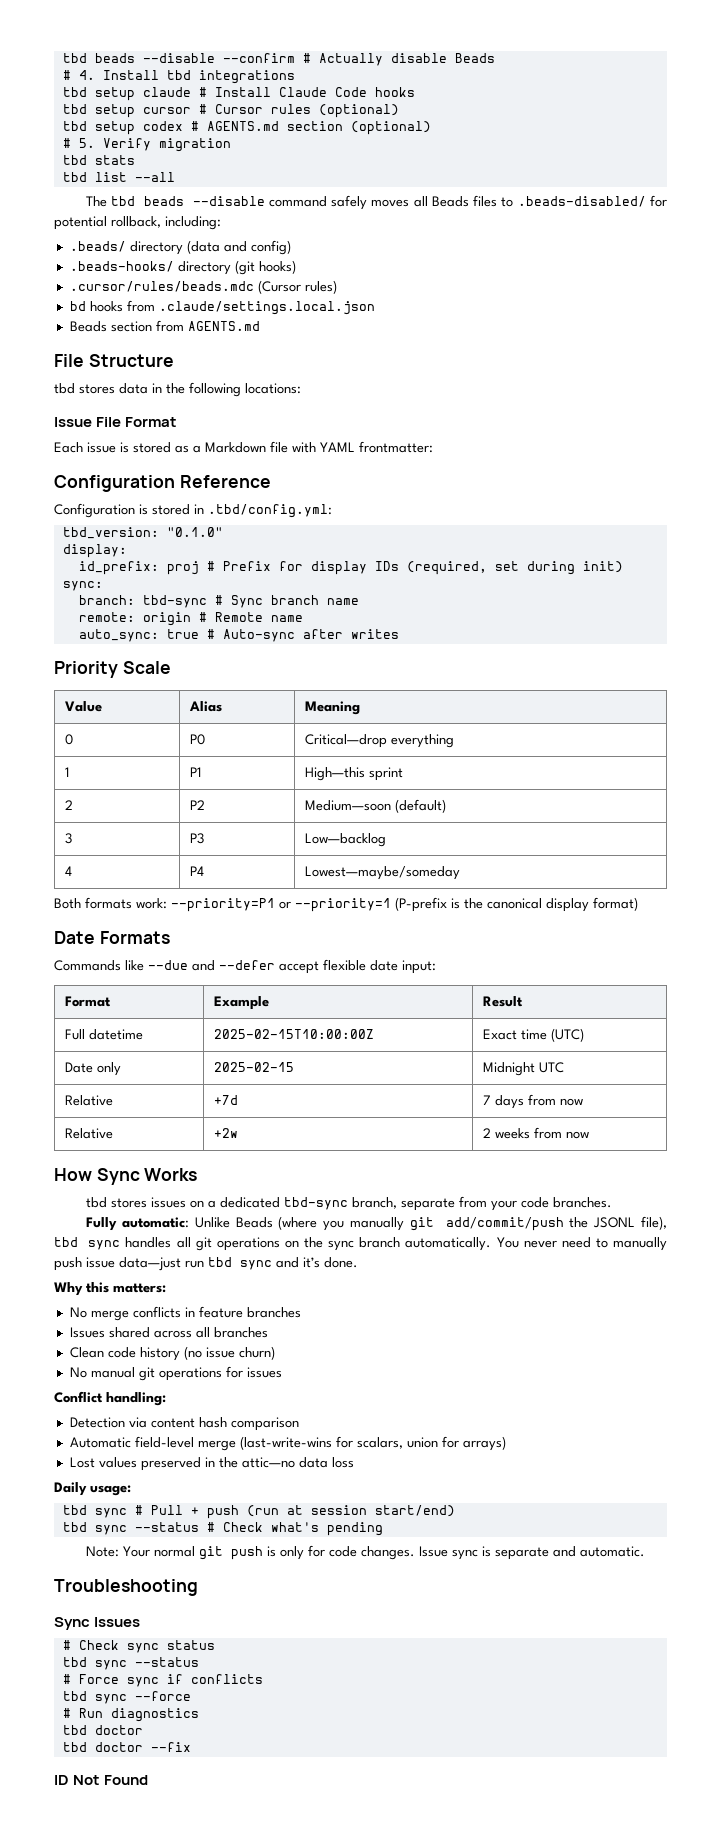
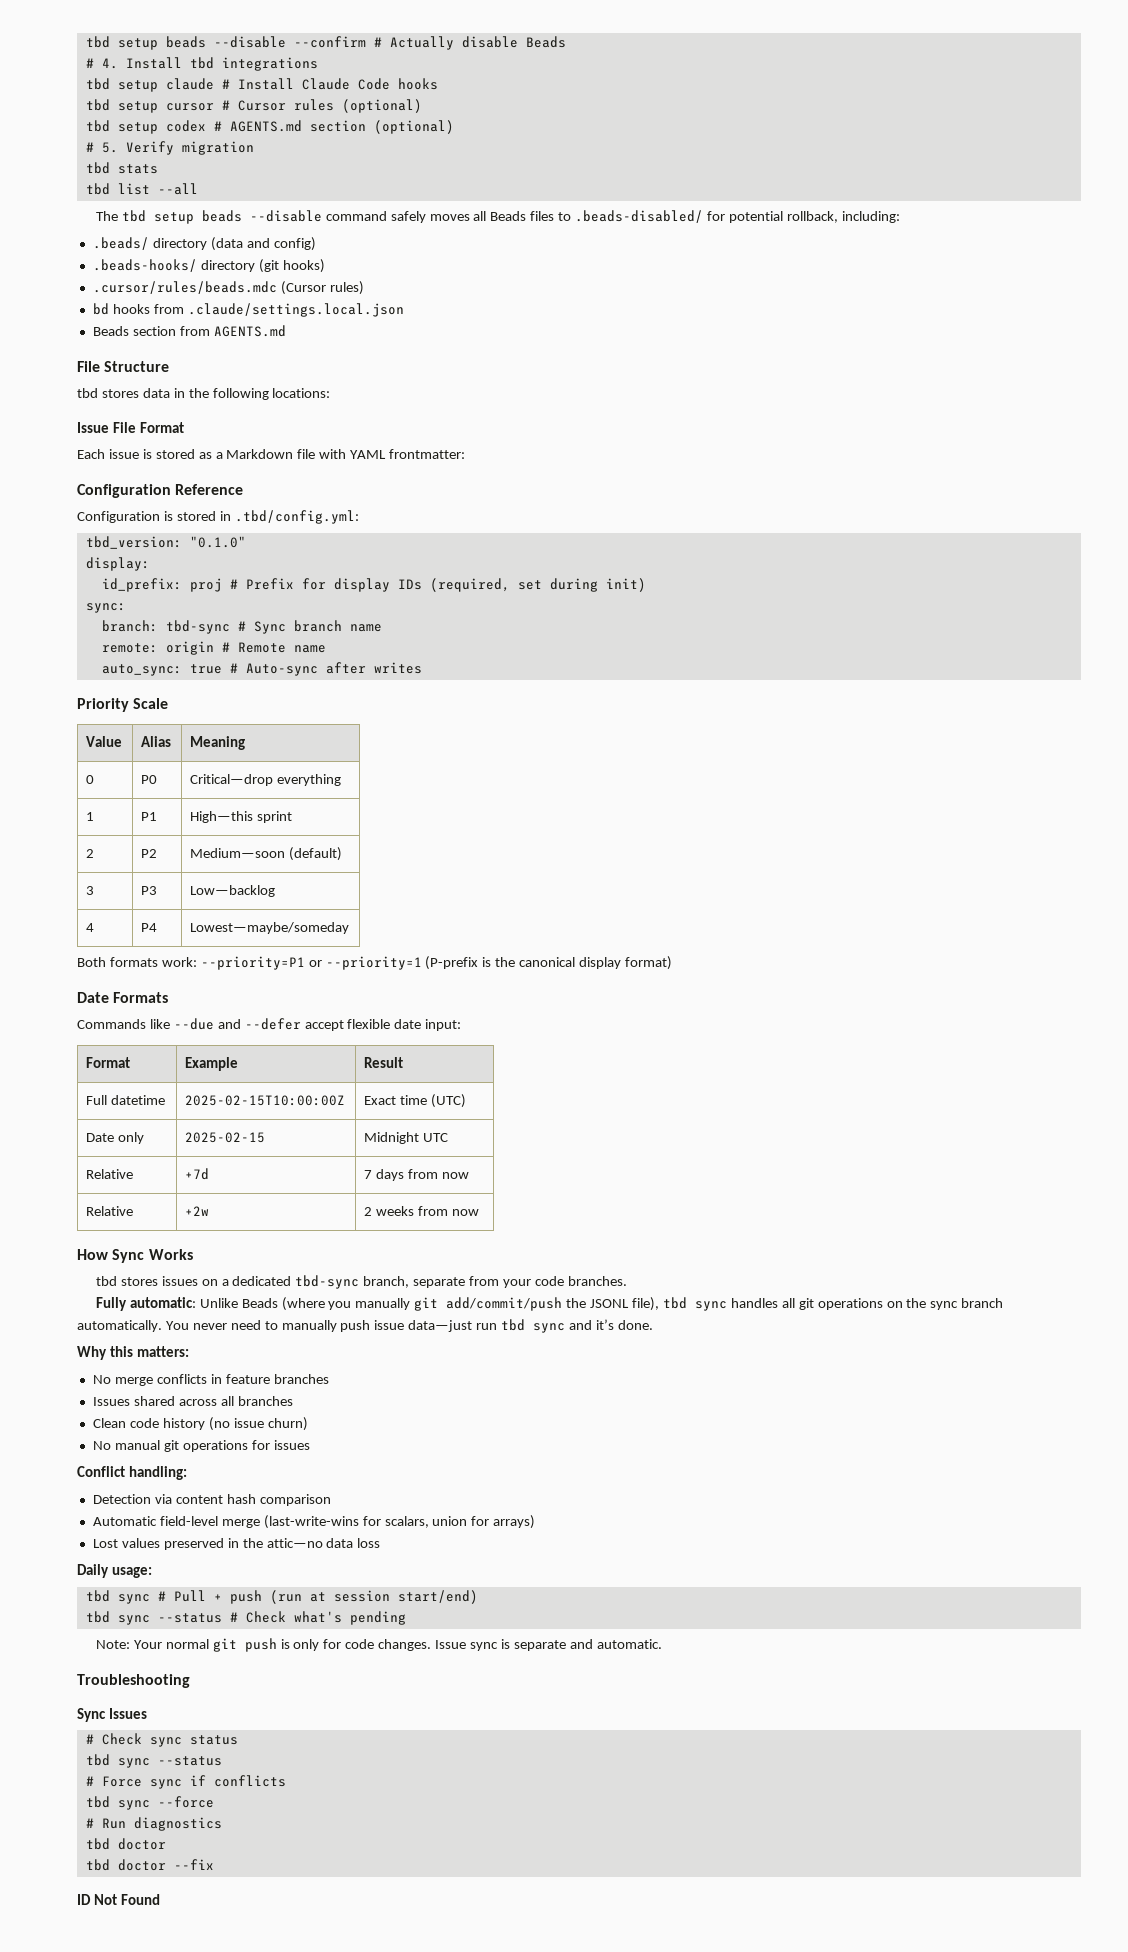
- tbd beads --disable --confirm # Actually disable Beads
+ tbd setup beads --disable --confirm # Actually disable Beads
- The tbd beads --disable command safely moves all Beads files to .beads-disabled/ for potential rollback, including:
+ The tbd setup beads --disable command safely moves all Beads files to .beads-disabled/ for potential rollback, including:

